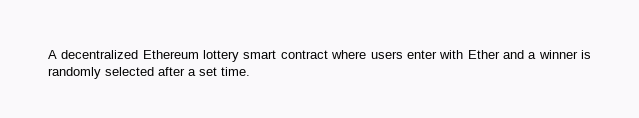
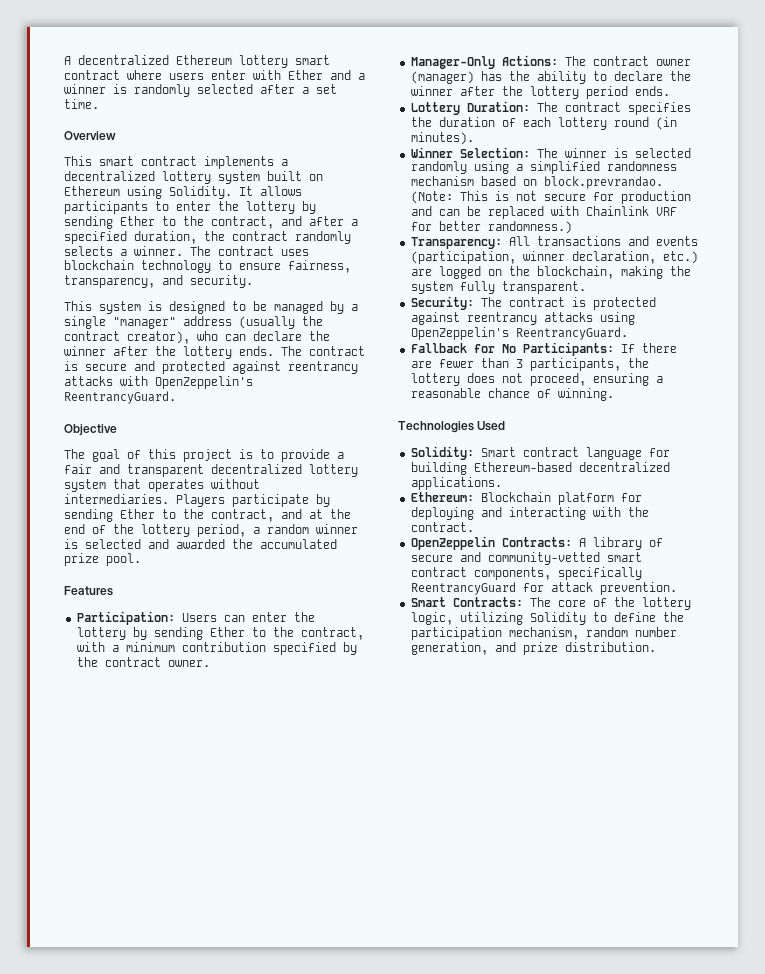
+ Overview
+ This smart contract implements a decentralized lottery system built on Ethereum using Solidity. It allows participants to enter the lottery by sending Ether to the contract, and after a specified duration, the contract randomly selects a winner. The contract uses blockchain technology to ensure fairness, transparency, and security.
+ This system is designed to be managed by a single "manager" address (usually the contract creator), who can declare the winner after the lottery ends. The contract is secure and protected against reentrancy attacks with OpenZeppelin's ReentrancyGuard.
+ Objective
+ The goal of this project is to provide a fair and transparent decentralized lottery system that operates without intermediaries. Players participate by sending Ether to the contract, and at the end of the lottery period, a random winner is selected and awarded the accumulated prize pool.
+ Features
+ Participation: Users can enter the lottery by sending Ether to the contract, with a minimum contribution specified by the contract owner.
+ Manager-Only Actions: The contract owner (manager) has the ability to declare the winner after the lottery period ends.
+ Lottery Duration: The contract specifies the duration of each lottery round (in minutes).
+ Winner Selection: The winner is selected randomly using a simplified randomness mechanism based on block.prevrandao. (Note: This is not secure for production and can be replaced with Chainlink VRF for better randomness.)
+ Transparency: All transactions and events (participation, winner declaration, etc.) are logged on the blockchain, making the system fully transparent.
+ Security: The contract is protected against reentrancy attacks using OpenZeppelin's ReentrancyGuard.
+ Fallback for No Participants: If there are fewer than 3 participants, the lottery does not proceed, ensuring a reasonable chance of winning.
+ Technologies Used
+ Solidity: Smart contract language for building Ethereum-based decentralized applications.
+ Ethereum: Blockchain platform for deploying and interacting with the contract.
+ OpenZeppelin Contracts: A library of secure and community-vetted smart contract components, specifically ReentrancyGuard for attack prevention.
+ Smart Contracts: The core of the lottery logic, utilizing Solidity to define the participation mechanism, random number generation, and prize distribution.

